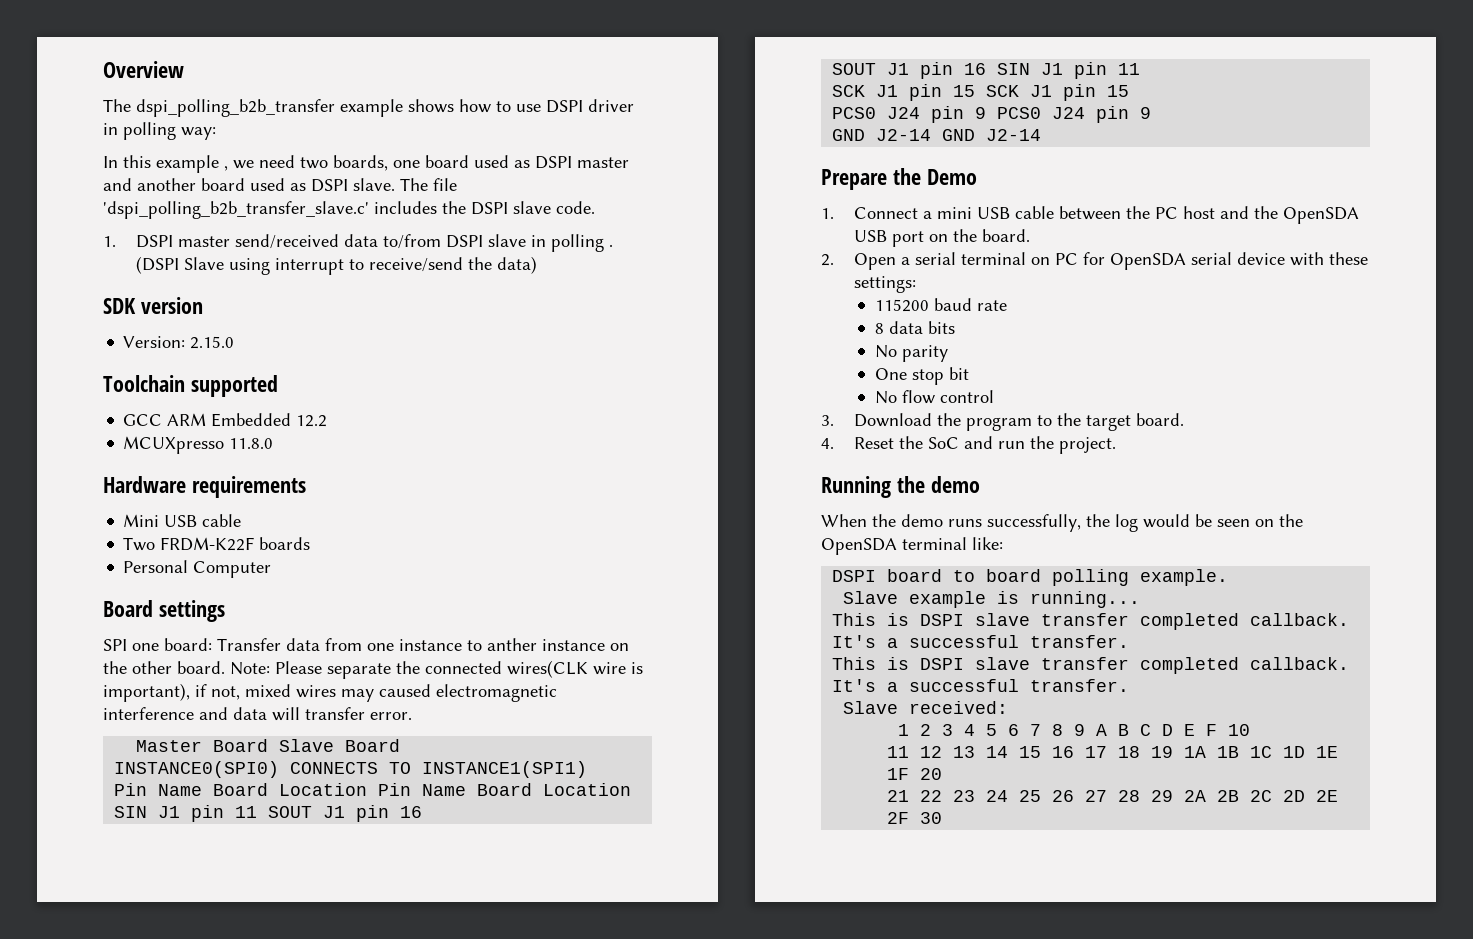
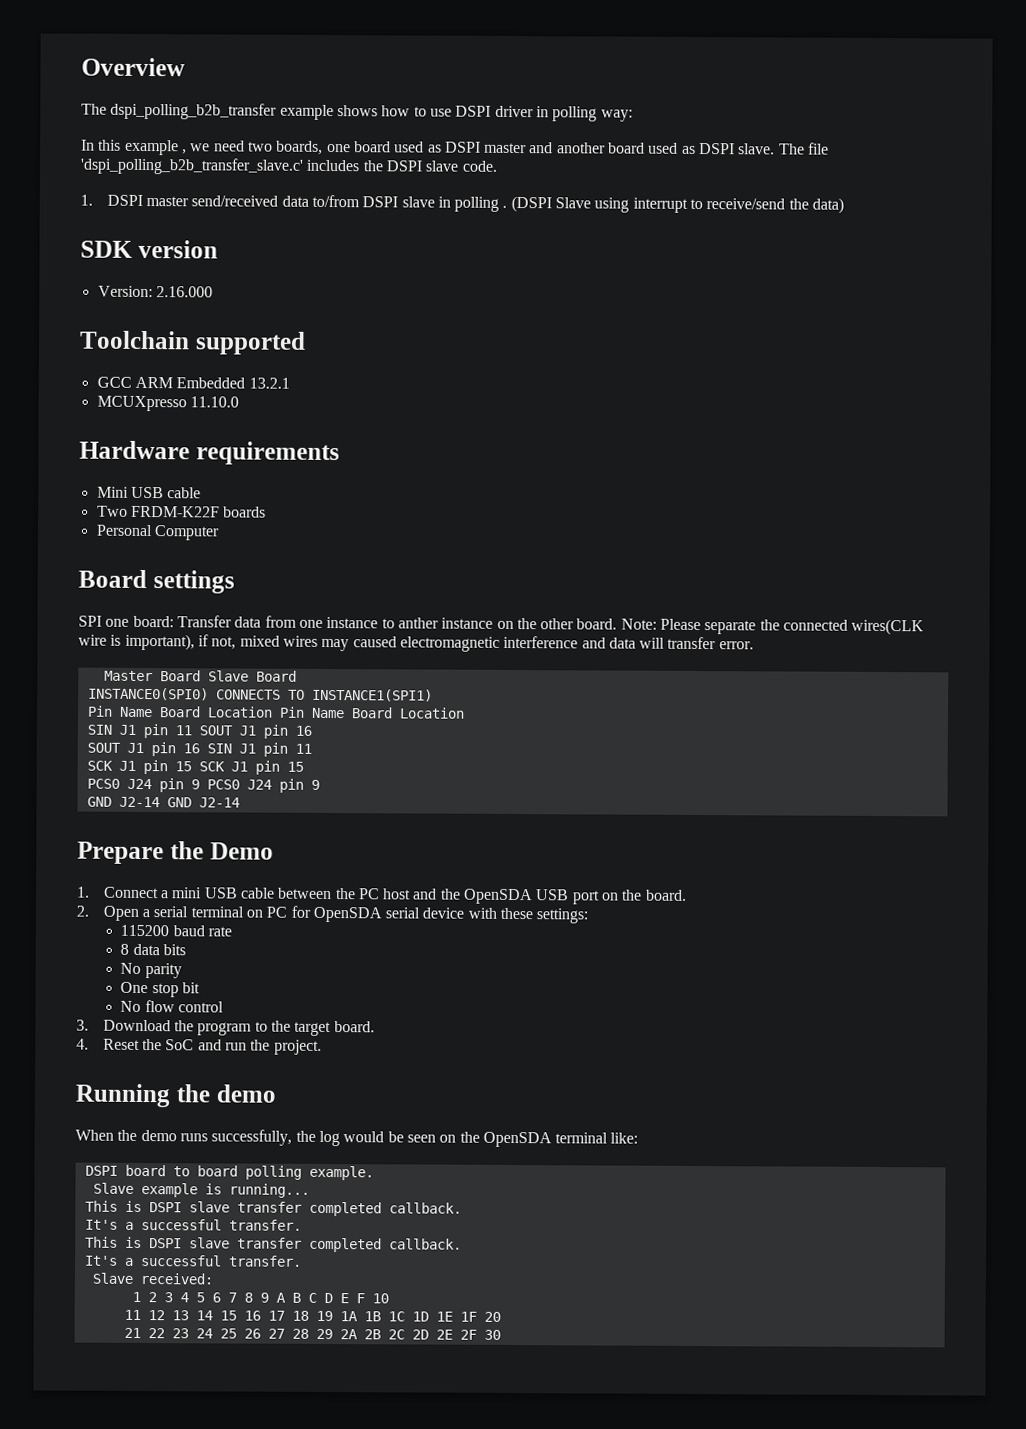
- Version: 2.15.0
+ Version: 2.16.000
- GCC ARM Embedded 12.2
+ GCC ARM Embedded 13.2.1
- MCUXpresso 11.8.0
+ MCUXpresso 11.10.0

